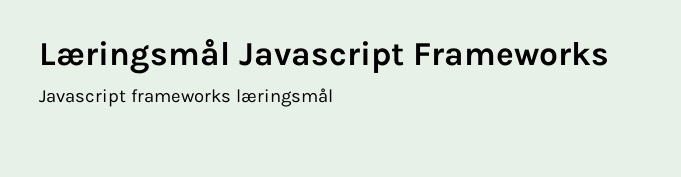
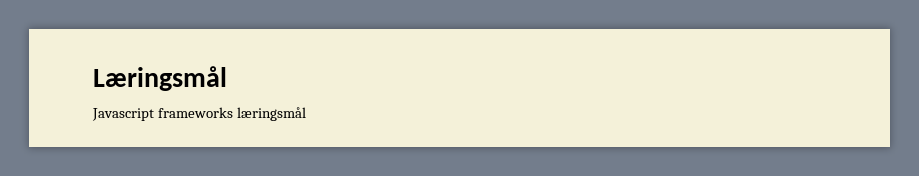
- Læringsmål Javascript Frameworks
+ Læringsmål

